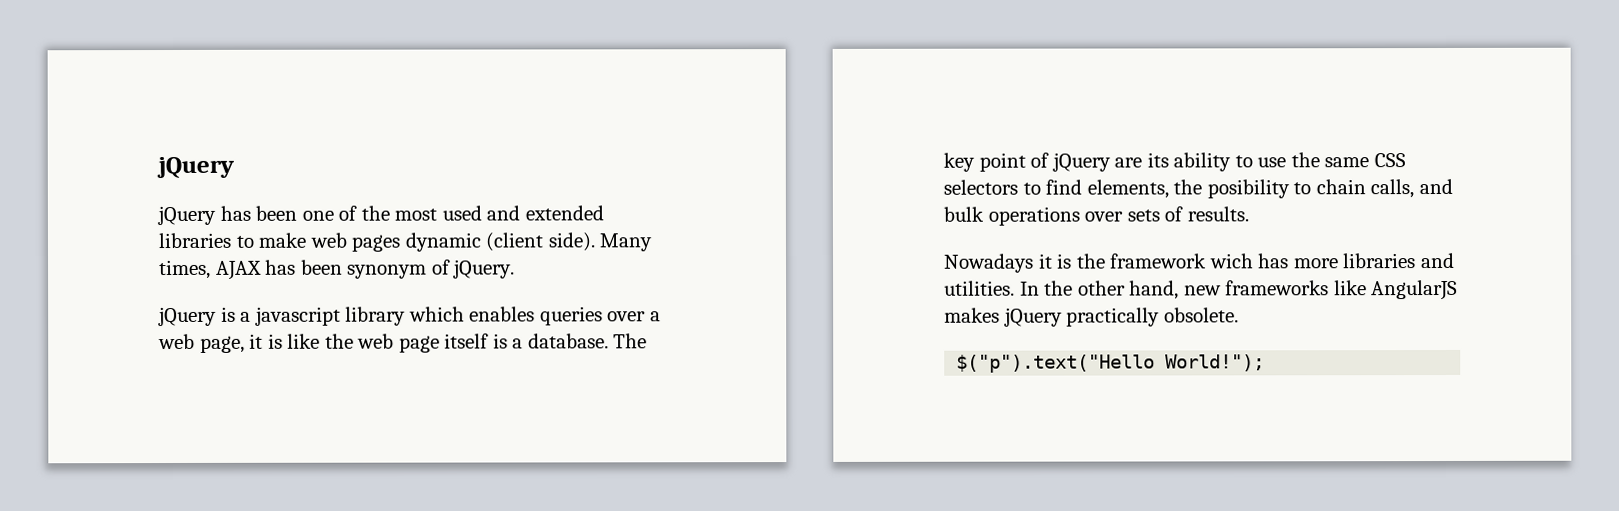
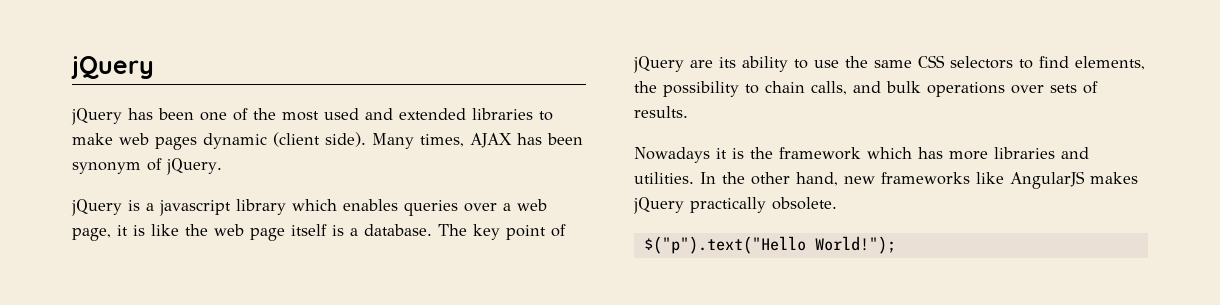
- The key point of jQuery are its ability to use the same CSS selectors to find elements, the posibility to chain calls, and bulk operations over sets of results.
+ The key point of jQuery are its ability to use the same CSS selectors to find elements, the possibility to chain calls, and bulk operations over sets of results.
- Nowadays it is the framework wich has more libraries and utilities.
+ Nowadays it is the framework which has more libraries and utilities.

